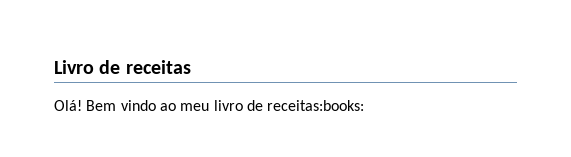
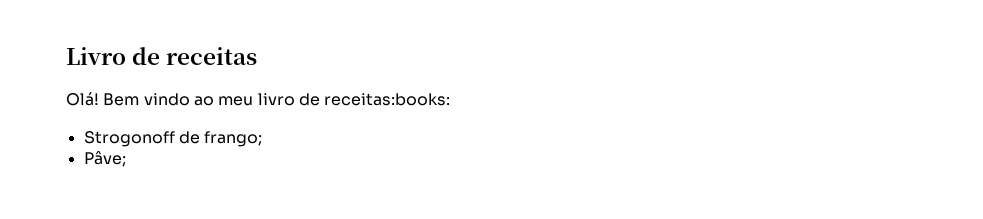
+ Strogonoff de frango;
+ Pâve;

